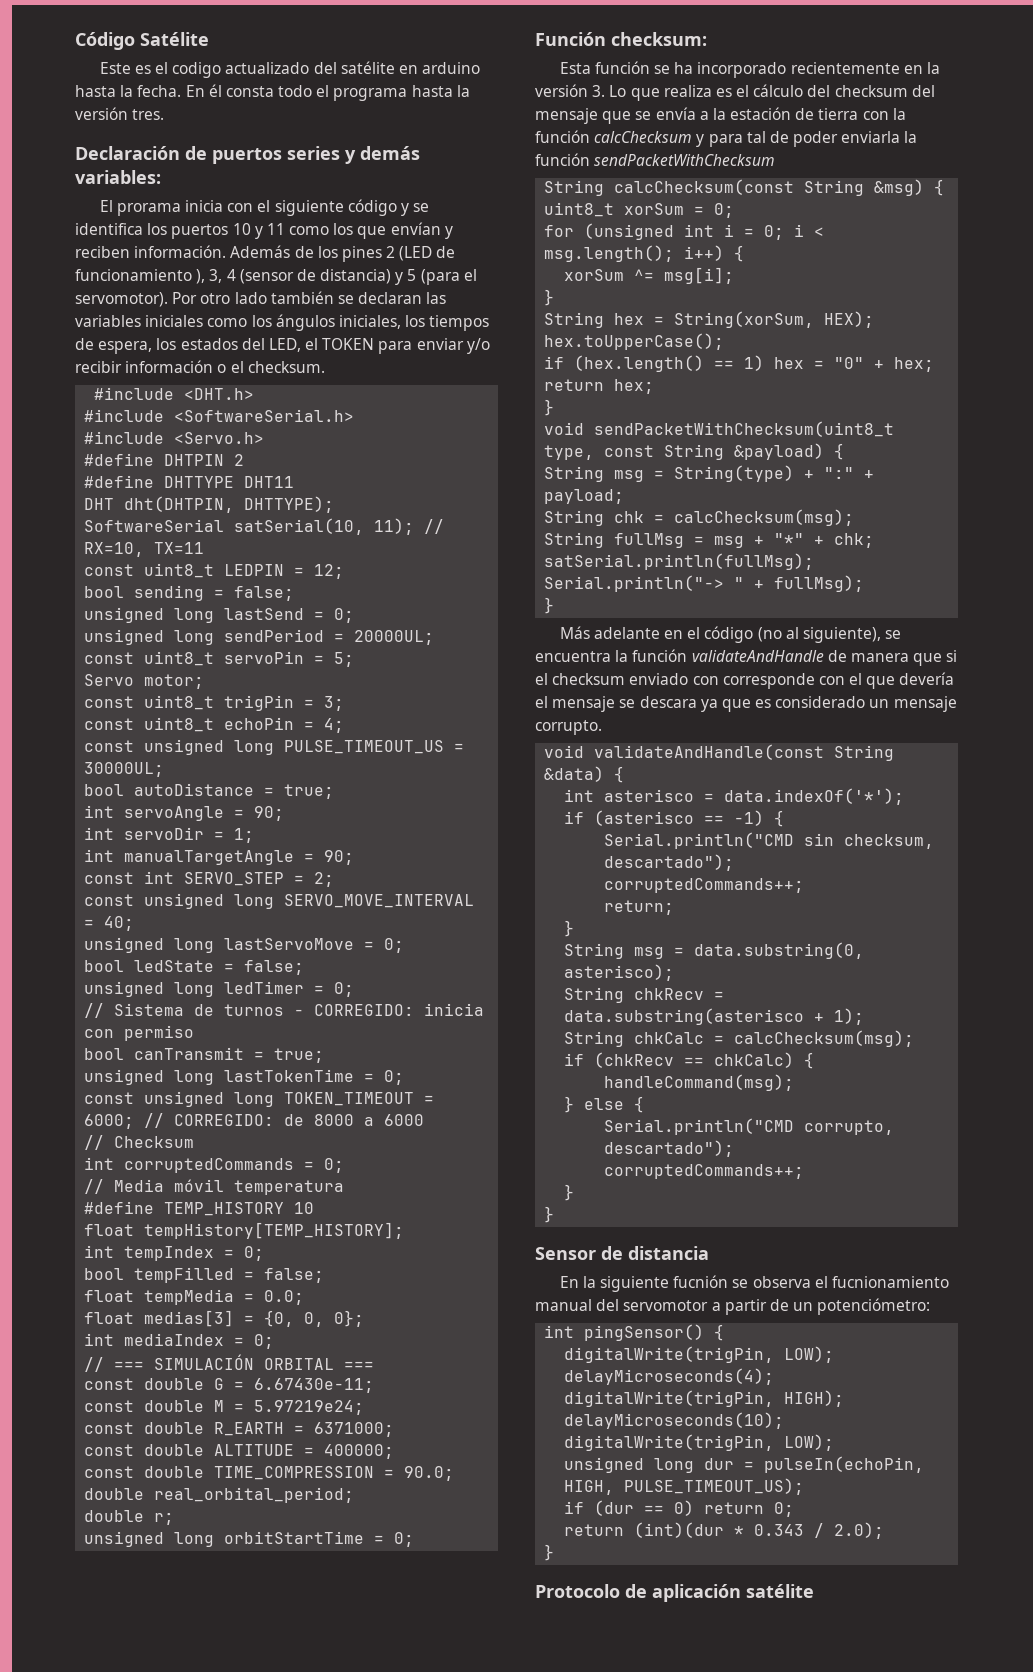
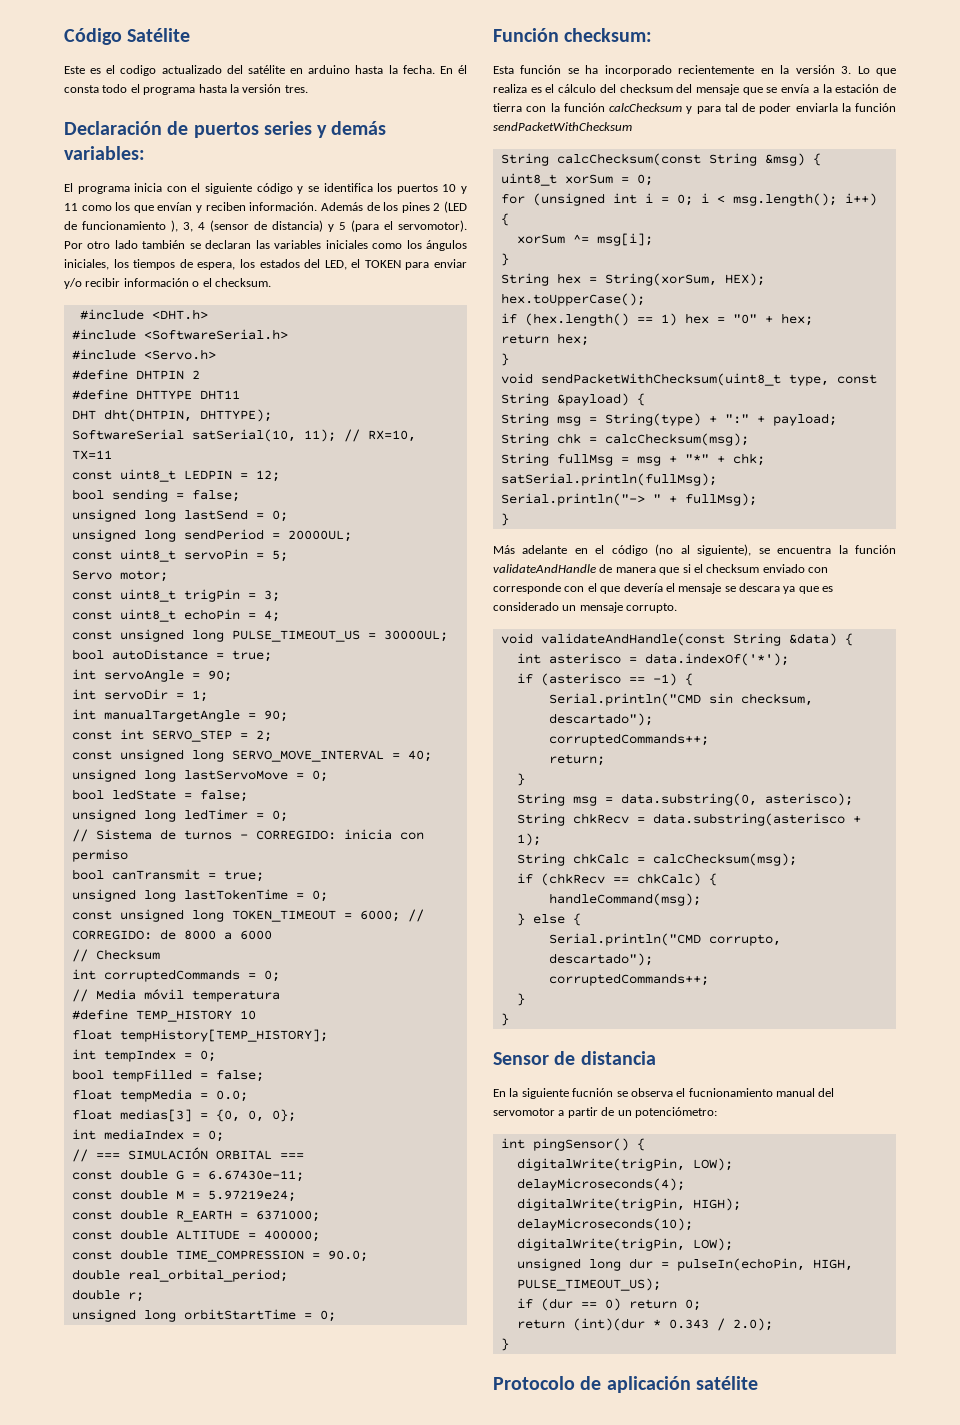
- El prorama inicia con el siguiente código y se identifica los puertos 10 y 11 como los que envían y reciben información.
+ El programa inicia con el siguiente código y se identifica los puertos 10 y 11 como los que envían y reciben información.

